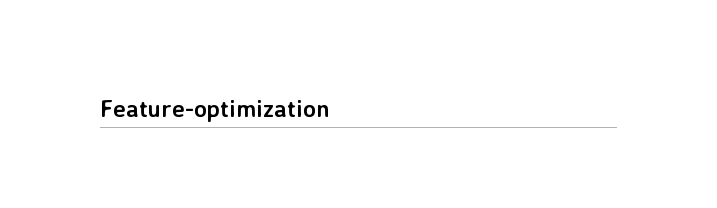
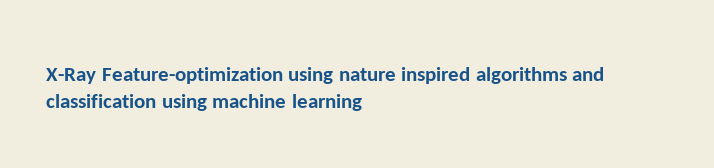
- Feature-optimization
+ X-Ray Feature-optimization using nature inspired algorithms and classification using machine learning

